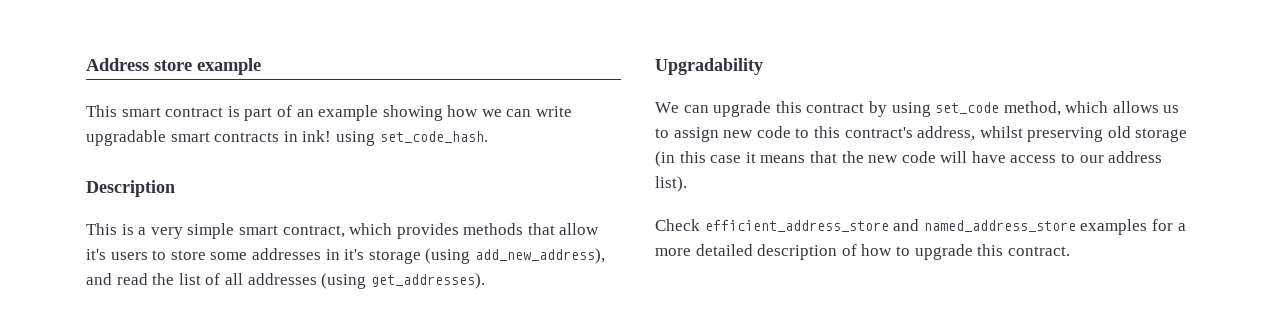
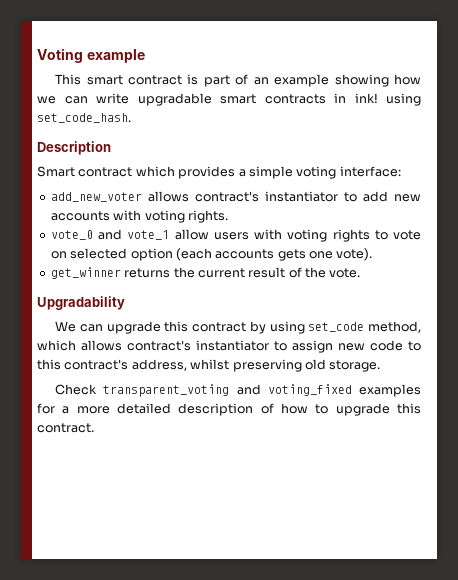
- Address store example
+ Voting example
- This is a very simple smart contract, which provides methods that allow it's users to store some addresses in it's storage (using add_new_address), and read the list of all addresses (using get_addresses).
+ Smart contract which provides a simple voting interface:
+ add_new_voter allows contract's instantiator to add new accounts with voting rights.
+ vote_0 and vote_1 allow users with voting rights to vote on selected option (each accounts gets one vote).
+ get_winner returns the current result of the vote.
- We can upgrade this contract by using set_code method, which allows us to assign new code to this contract's address, whilst preserving old storage (in this case it means that the new code will have access to our address list).
- Check efficient_address_store and named_address_store examples for a more detailed description of how to upgrade this contract.
+ We can upgrade this contract by using set_code method, which allows contract's instantiator to assign new code to this contract's address, whilst preserving old storage.
+ Check transparent_voting and voting_fixed examples for a more detailed description of how to upgrade this contract.

